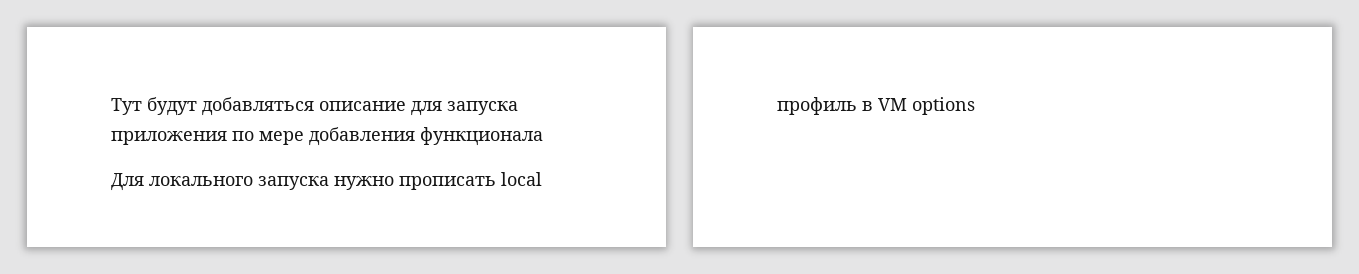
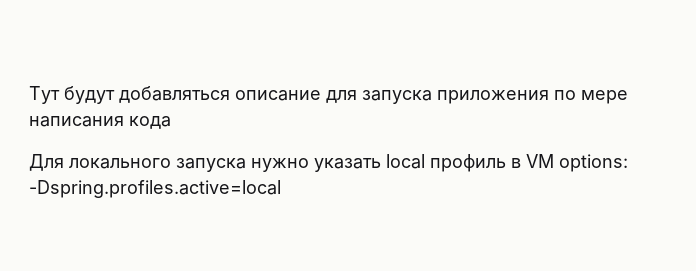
- Тут будут добавляться описание для запуска приложения по мере добавления функционала
+ Тут будут добавляться описание для запуска приложения по мере написания кода
- Для локального запуска нужно прописать local профиль в VM options
+ Для локального запуска нужно указать local профиль в VM options: -Dspring.profiles.active=local

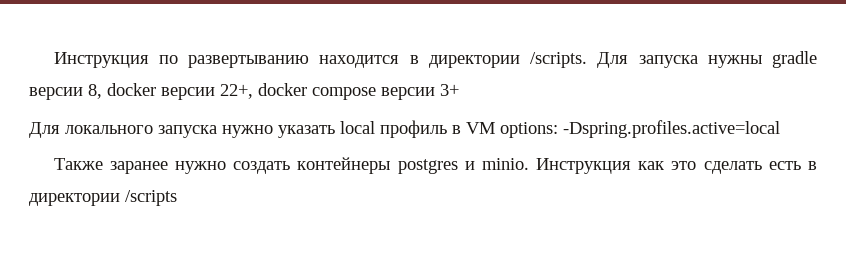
- Тут будут добавляться описание для запуска приложения по мере написания кода
+ Инструкция по развертыванию находится в директории /scripts. Для запуска нужны gradle версии 8, docker версии 22+, docker compose версии 3+
+ Также заранее нужно создать контейнеры postgres и minio. Инструкция как это сделать есть в директории /scripts

